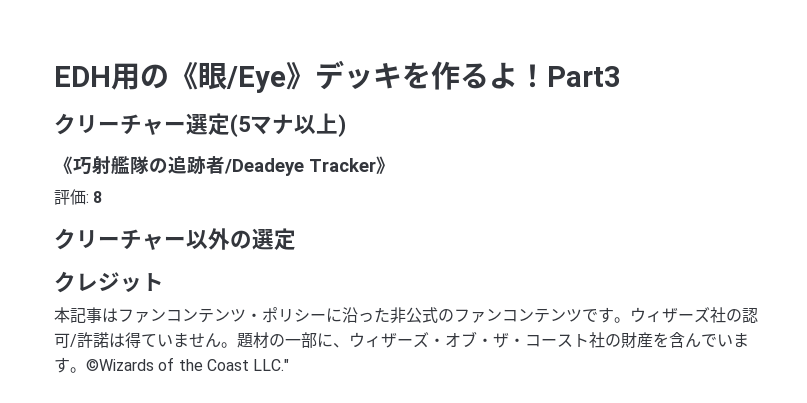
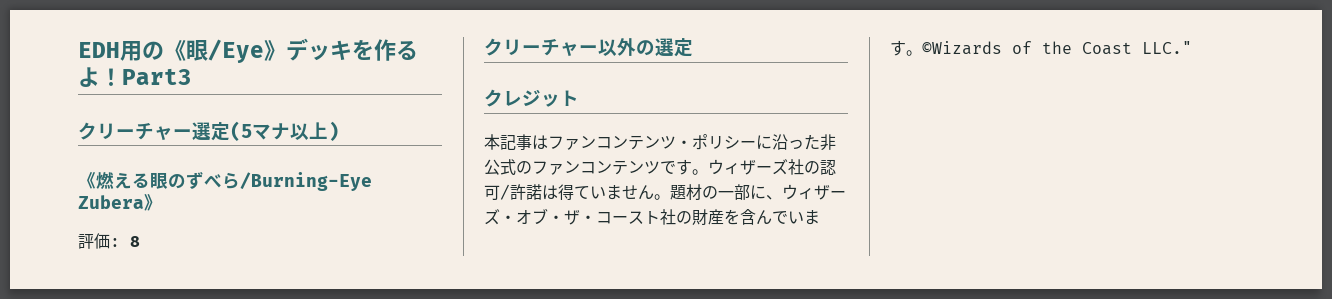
- 《巧射艦隊の追跡者/Deadeye Tracker》
+ 《燃える眼のずべら/Burning-Eye Zubera》

